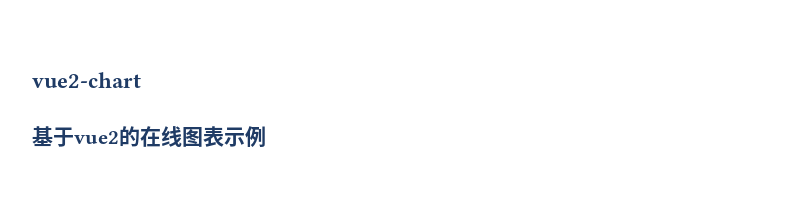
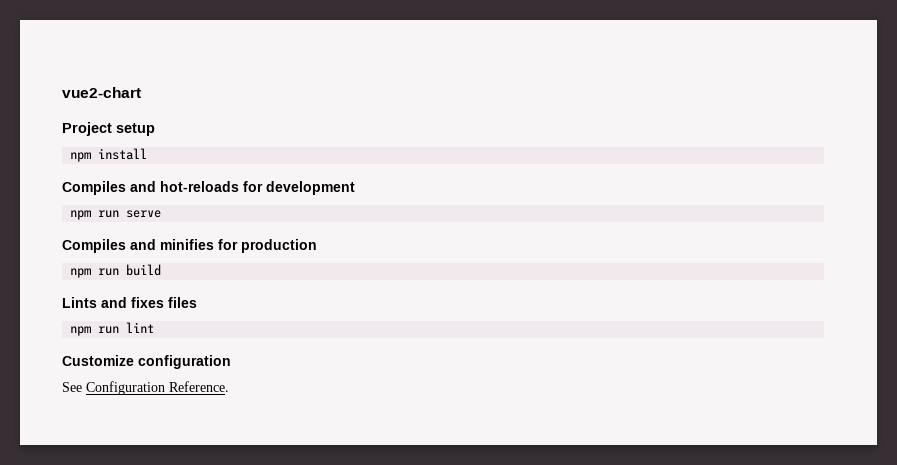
- 基于vue2的在线图表示例
+ Project setup
+ npm install
+ Compiles and hot-reloads for development
+ npm run serve
+ Compiles and minifies for production
+ npm run build
+ Lints and fixes files
+ npm run lint
+ Customize configuration
+ See Configuration Reference.

